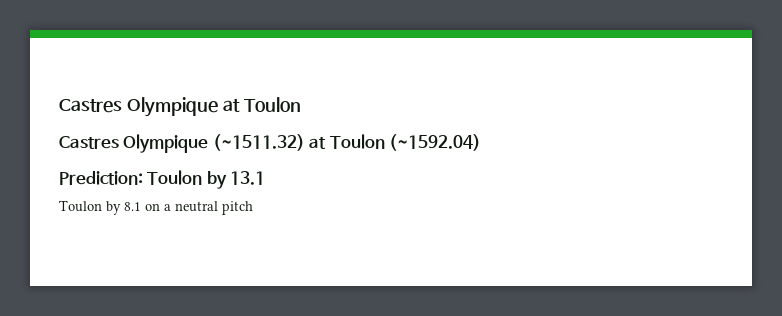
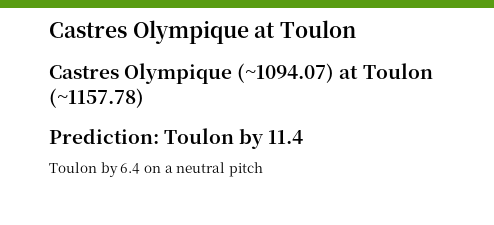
- Castres Olympique (~1511.32) at Toulon (~1592.04)
+ Castres Olympique (~1094.07) at Toulon (~1157.78)
- Prediction: Toulon by 13.1
- Toulon by 8.1 on a neutral pitch
+ Prediction: Toulon by 11.4
+ Toulon by 6.4 on a neutral pitch

